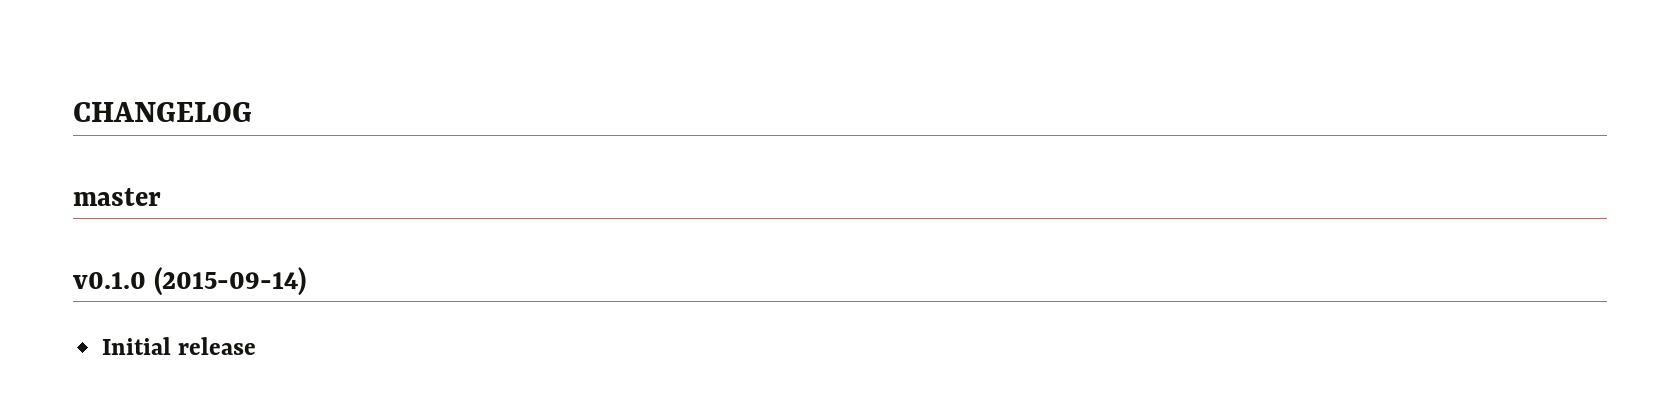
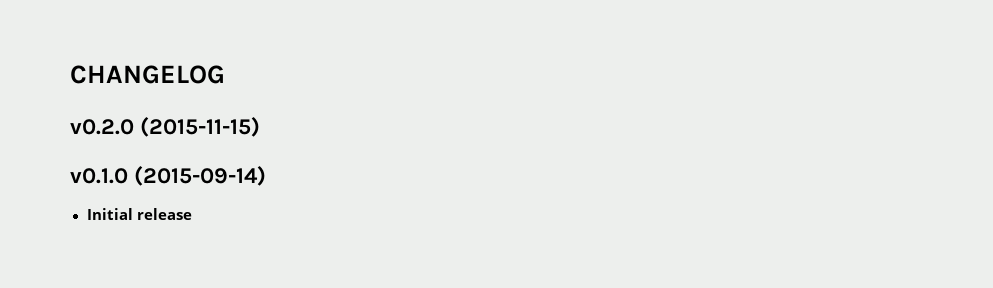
- master
+ v0.2.0 (2015-11-15)

